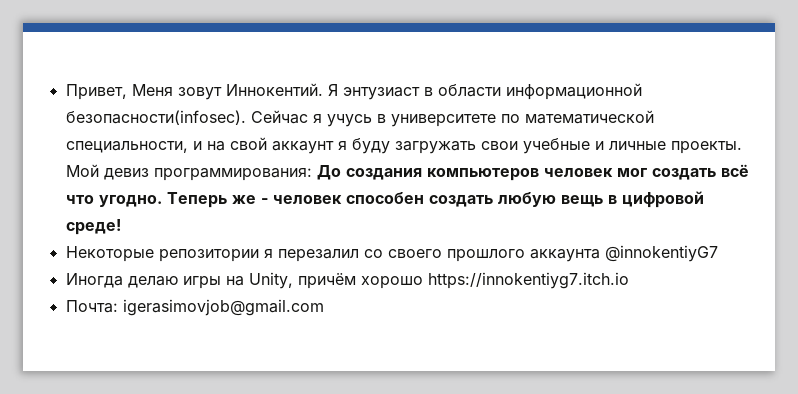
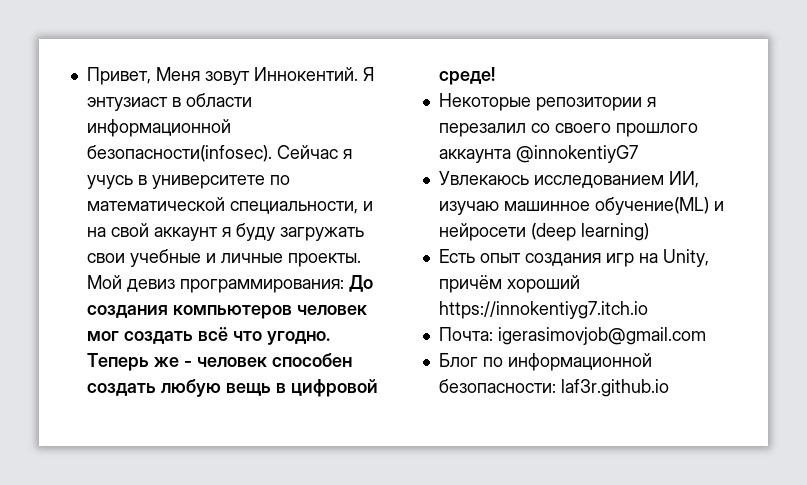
- Иногда делаю игры на Unity, причём хорошо https://innokentiyg7.itch.io
+ Увлекаюсь исследованием ИИ, изучаю машинное обучение(ML) и нейросети (deep learning)
+ Есть опыт создания игр на Unity, причём хороший https://innokentiyg7.itch.io
+ Блог по информационной безопасности: laf3r.github.io

